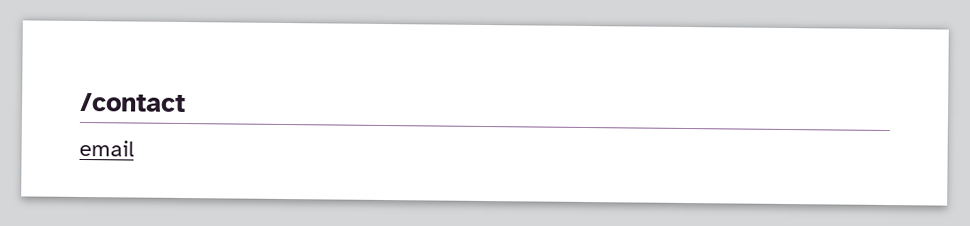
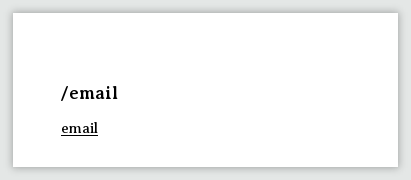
- /contact
+ /email

